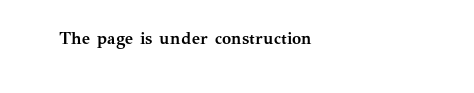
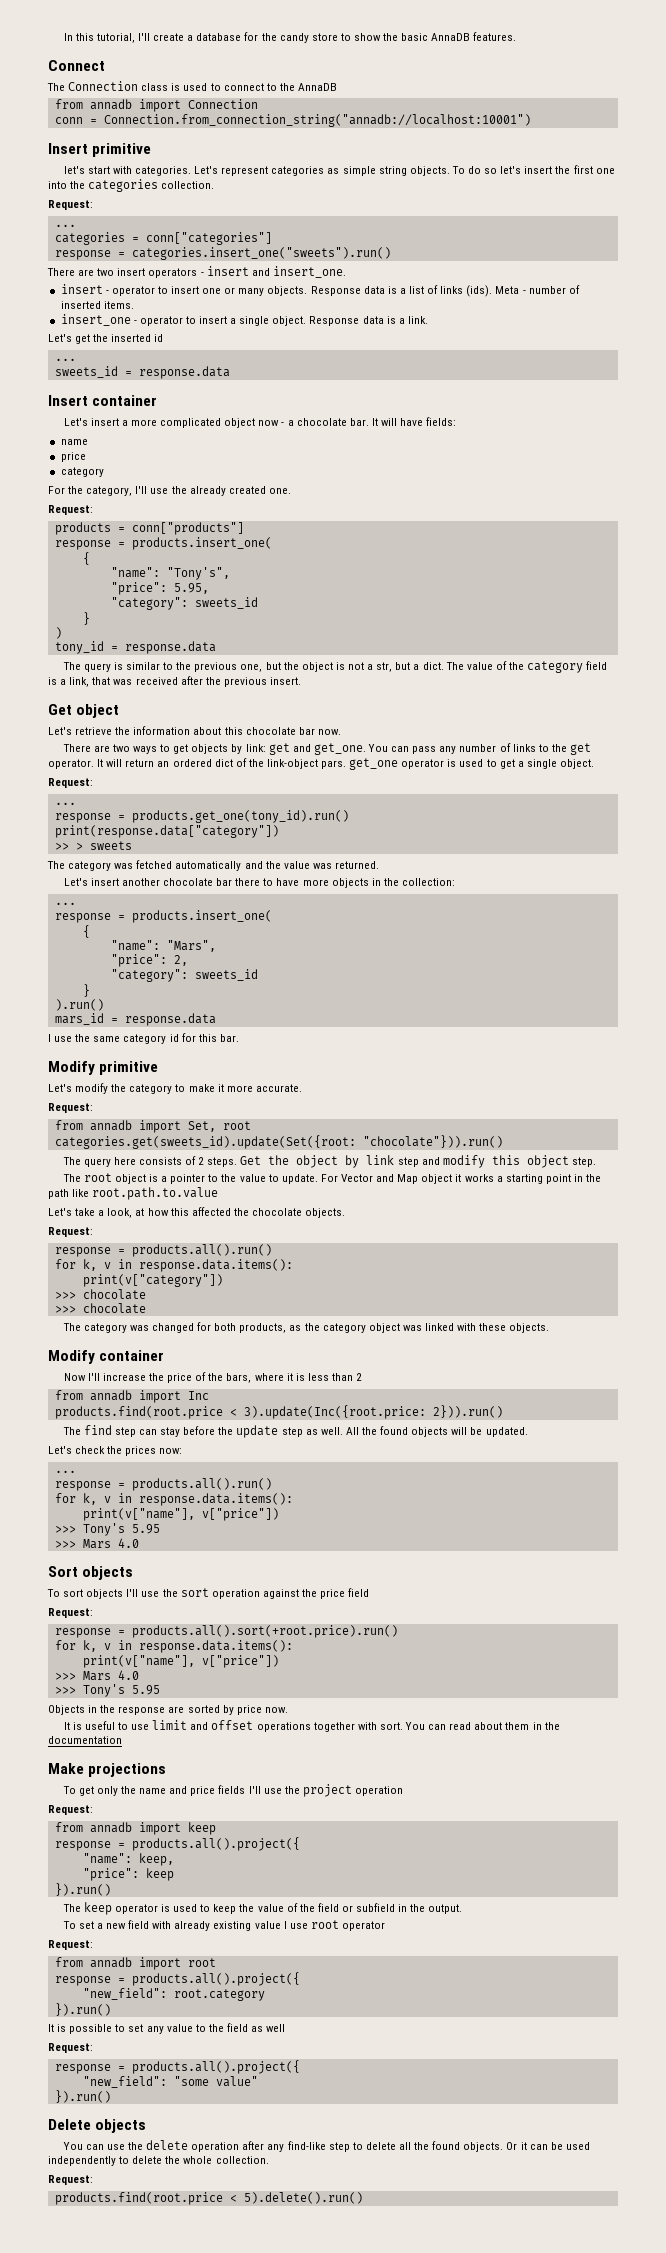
- The page is under construction
+ In this tutorial, I'll create a database for the candy store to show the basic AnnaDB features.
+ Connect
+ The Connection class is used to connect to the AnnaDB
+ from annadb import Connection
+ conn = Connection.from_connection_string("annadb://localhost:10001")
+ Insert primitive
+ let's start with categories. Let's represent categories as simple string objects. To do so let's insert the first one into the categories collection.
+ Request:
+ ...
+ categories = conn["categories"]
+ response = categories.insert_one("sweets").run()
+ There are two insert operators - insert and insert_one.
+ insert - operator to insert one or many objects. Response data is a list of links (ids). Meta - number of inserted items.
+ insert_one - operator to insert a single object. Response data is a link.
+ Let's get the inserted id
+ ...
+ sweets_id = response.data
+ Insert container
+ Let's insert a more complicated object now - a chocolate bar. It will have fields:
+ name
+ price
+ category
+ For the category, I'll use the already created one.
+ Request:
+ products = conn["products"]
+ response = products.insert_one(
+ {
+ "name": "Tony's",
+ "price": 5.95,
+ "category": sweets_id
+ }
+ )
+ tony_id = response.data
+ The query is similar to the previous one, but the object is not a str, but a dict. The value of the category field is a link, that was received after the previous insert.
+ Get object
+ Let's retrieve the information about this chocolate bar now.
+ There are two ways to get objects by link: get and get_one. You can pass any number of links to the get operator. It will return an ordered dict of the link-object pars. get_one operator is used to get a single object.
+ Request:
+ ...
+ response = products.get_one(tony_id).run()
+ print(response.data["category"])
+ >> > sweets
+ The category was fetched automatically and the value was returned.
+ Let's insert another chocolate bar there to have more objects in the collection:
+ ...
+ response = products.insert_one(
+ {
+ "name": "Mars",
+ "price": 2,
+ "category": sweets_id
+ }
+ ).run()
+ mars_id = response.data
+ I use the same category id for this bar.
+ Modify primitive
+ Let's modify the category to make it more accurate.
+ Request:
+ from annadb import Set, root
+ categories.get(sweets_id).update(Set({root: "chocolate"})).run()
+ The query here consists of 2 steps. Get the object by link step and modify this object step.
+ The root object is a pointer to the value to update. For Vector and Map object it works a starting point in the path like root.path.to.value
+ Let's take a look, at how this affected the chocolate objects.
+ Request:
+ response = products.all().run()
+ for k, v in response.data.items():
+ print(v["category"])
+ >>> chocolate
+ >>> chocolate
+ The category was changed for both products, as the category object was linked with these objects.
+ Modify container
+ Now I'll increase the price of the bars, where it is less than 2
+ from annadb import Inc
+ products.find(root.price < 3).update(Inc({root.price: 2})).run()
+ The find step can stay before the update step as well. All the found objects will be updated.
+ Let's check the prices now:
+ ...
+ response = products.all().run()
+ for k, v in response.data.items():
+ print(v["name"], v["price"])
+ >>> Tony's 5.95
+ >>> Mars 4.0
+ Sort objects
+ To sort objects I'll use the sort operation against the price field
+ Request:
+ response = products.all().sort(+root.price).run()
+ for k, v in response.data.items():
+ print(v["name"], v["price"])
+ >>> Mars 4.0
+ >>> Tony's 5.95
+ Objects in the response are sorted by price now.
+ It is useful to use limit and offset operations together with sort. You can read about them in the documentation
+ Make projections
+ To get only the name and price fields I'll use the project operation
+ Request:
+ from annadb import keep
+ response = products.all().project({
+ "name": keep,
+ "price": keep
+ }).run()
+ The keep operator is used to keep the value of the field or subfield in the output.
+ To set a new field with already existing value I use root operator
+ Request:
+ from annadb import root
+ response = products.all().project({
+ "new_field": root.category
+ }).run()
+ It is possible to set any value to the field as well
+ Request:
+ response = products.all().project({
+ "new_field": "some value"
+ }).run()
+ Delete objects
+ You can use the delete operation after any find-like step to delete all the found objects. Or it can be used independently to delete the whole collection.
+ Request:
+ products.find(root.price < 5).delete().run()

